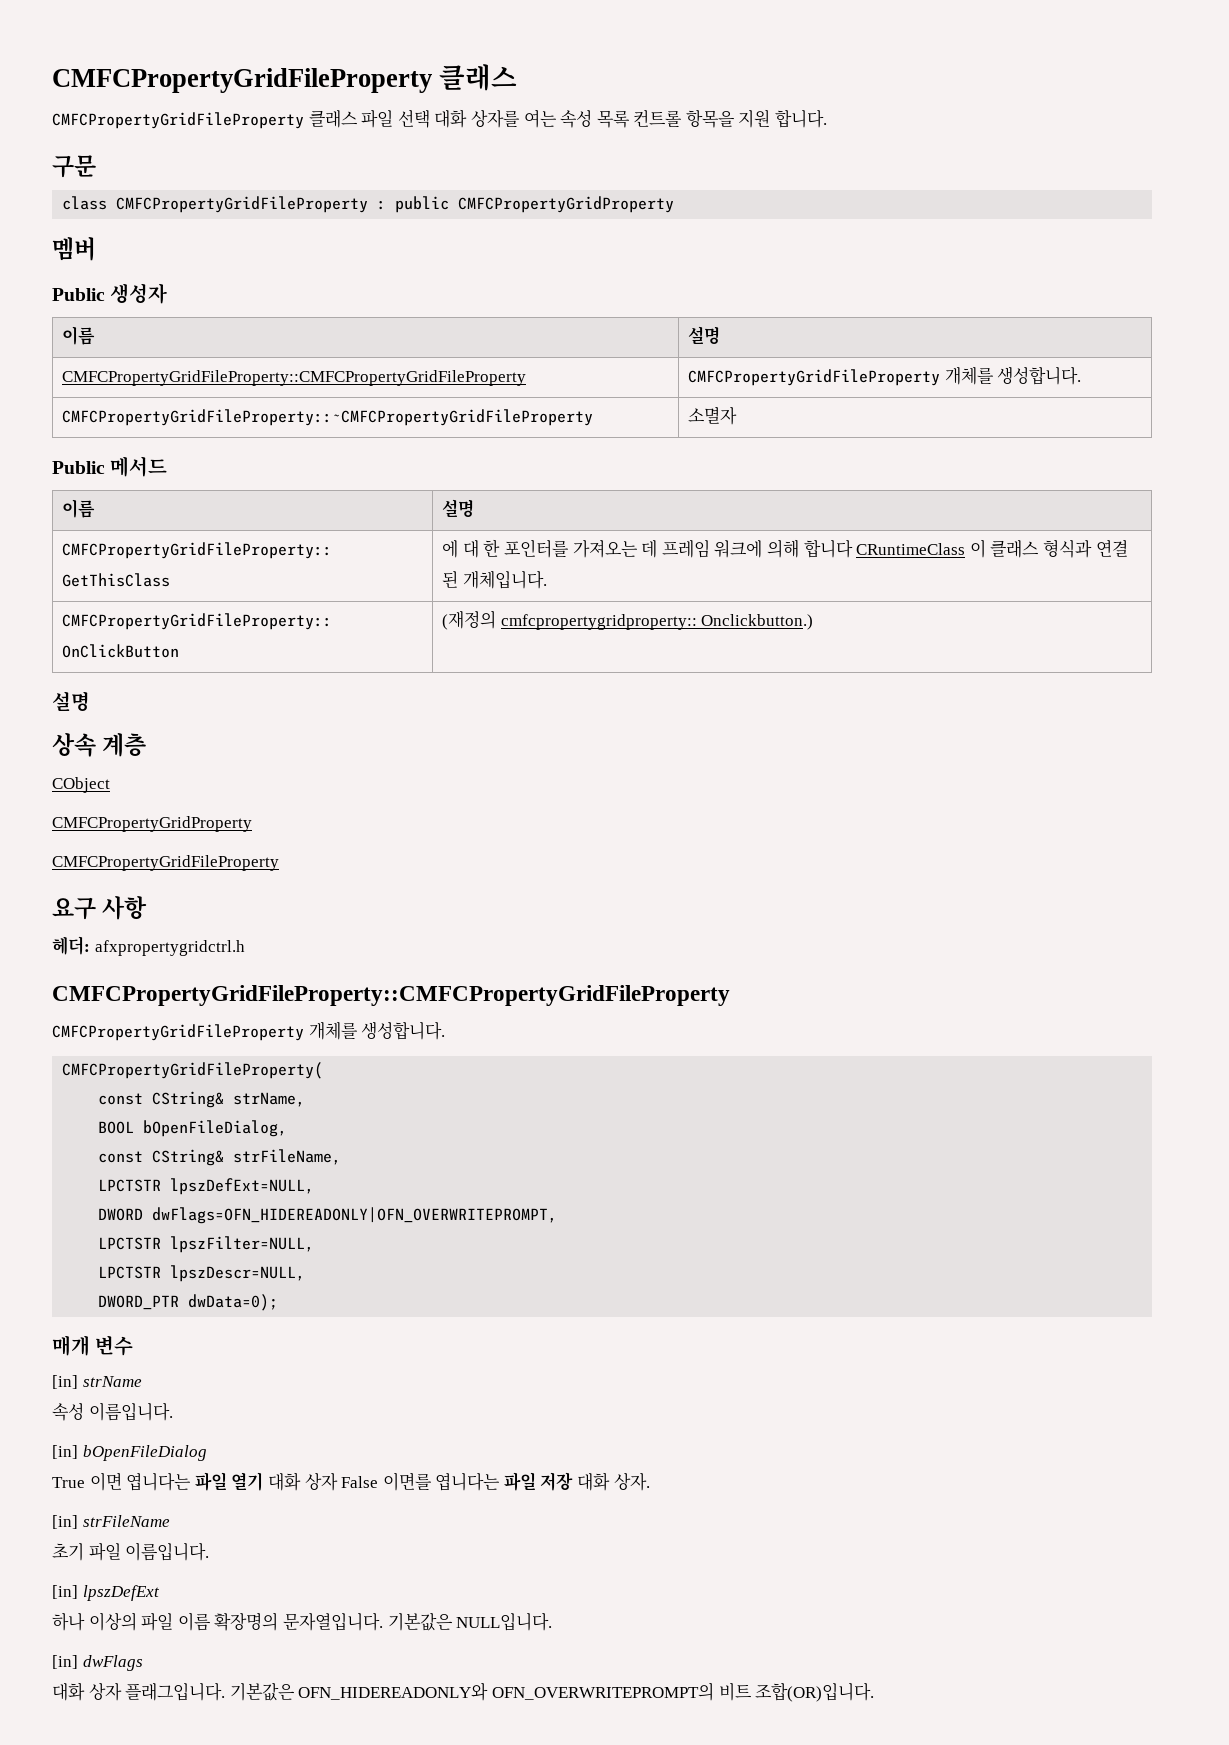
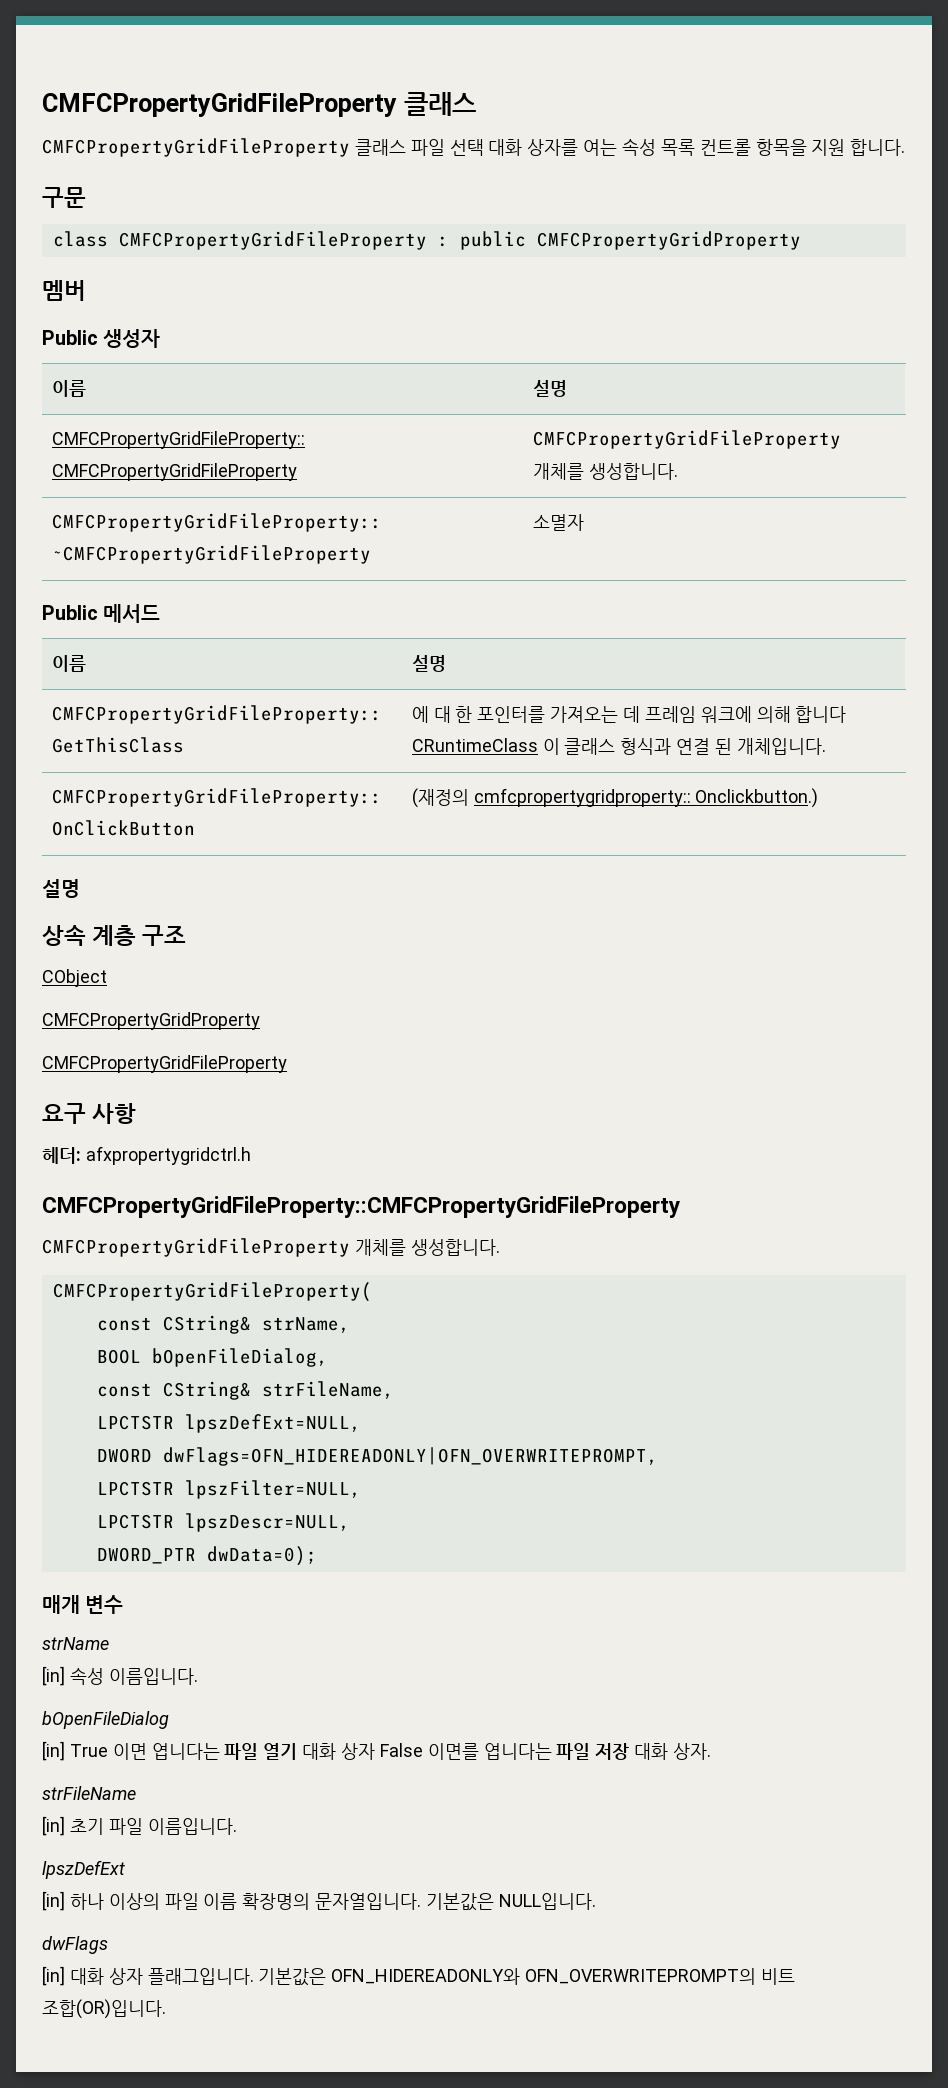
- 상속 계층
+ 상속 계층 구조
- [in] strName
+ strName
- 속성 이름입니다.
+ [in] 속성 이름입니다.
- [in] bOpenFileDialog
+ bOpenFileDialog
- True 이면 엽니다는 파일 열기 대화 상자 False 이면를 엽니다는 파일 저장 대화 상자.
+ [in] True 이면 엽니다는 파일 열기 대화 상자 False 이면를 엽니다는 파일 저장 대화 상자.
- [in] strFileName
+ strFileName
- 초기 파일 이름입니다.
+ [in] 초기 파일 이름입니다.
- [in] lpszDefExt
+ lpszDefExt
- 하나 이상의 파일 이름 확장명의 문자열입니다.
+ [in] 하나 이상의 파일 이름 확장명의 문자열입니다.
- [in] dwFlags
+ dwFlags
- 대화 상자 플래그입니다.
+ [in] 대화 상자 플래그입니다.

